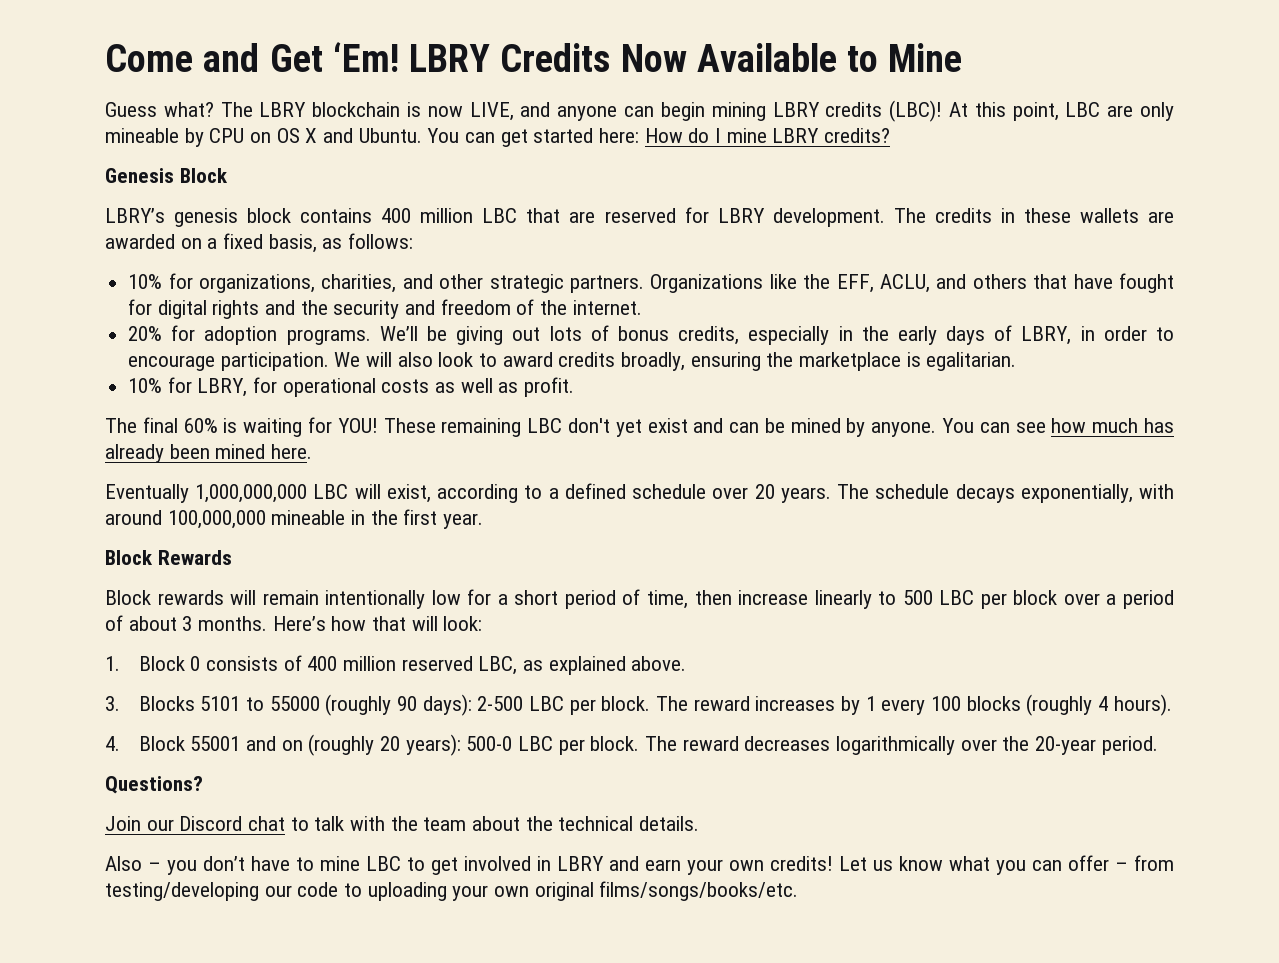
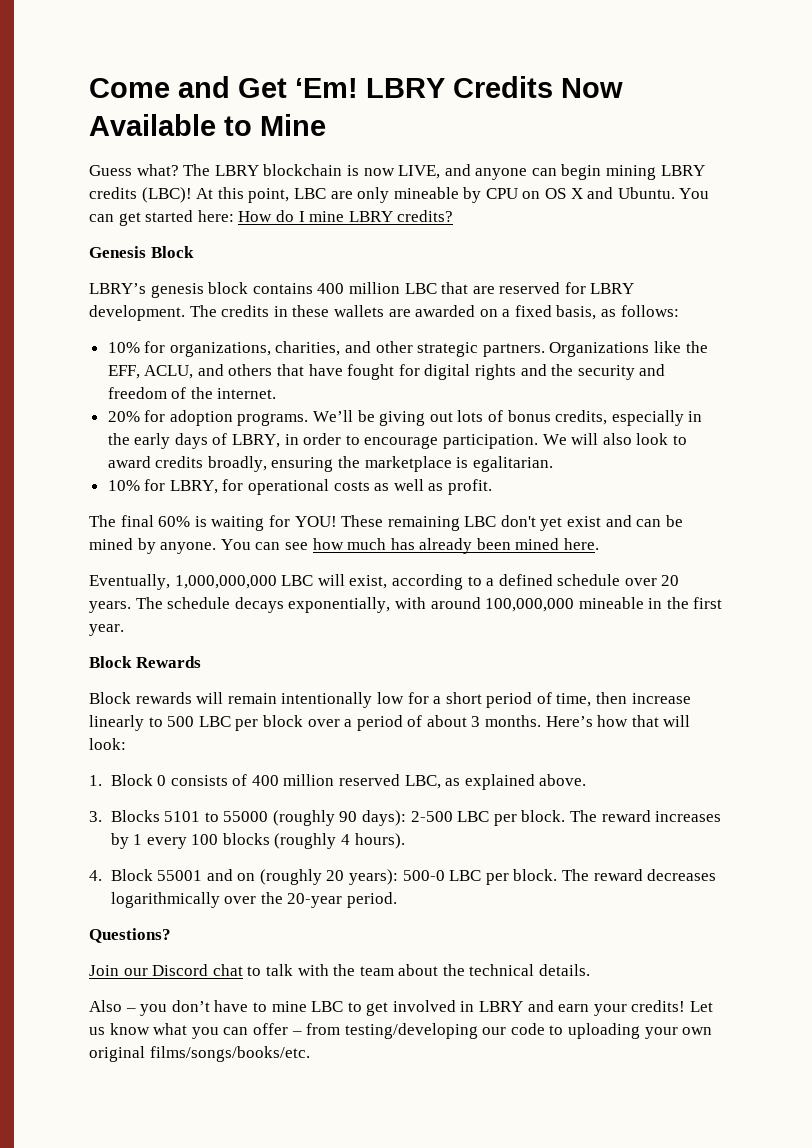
- Eventually 1,000,000,000 LBC will exist, according to a defined schedule over 20 years.
+ Eventually, 1,000,000,000 LBC will exist, according to a defined schedule over 20 years.
- Also – you don’t have to mine LBC to get involved in LBRY and earn your own credits!
+ Also – you don’t have to mine LBC to get involved in LBRY and earn your credits!

